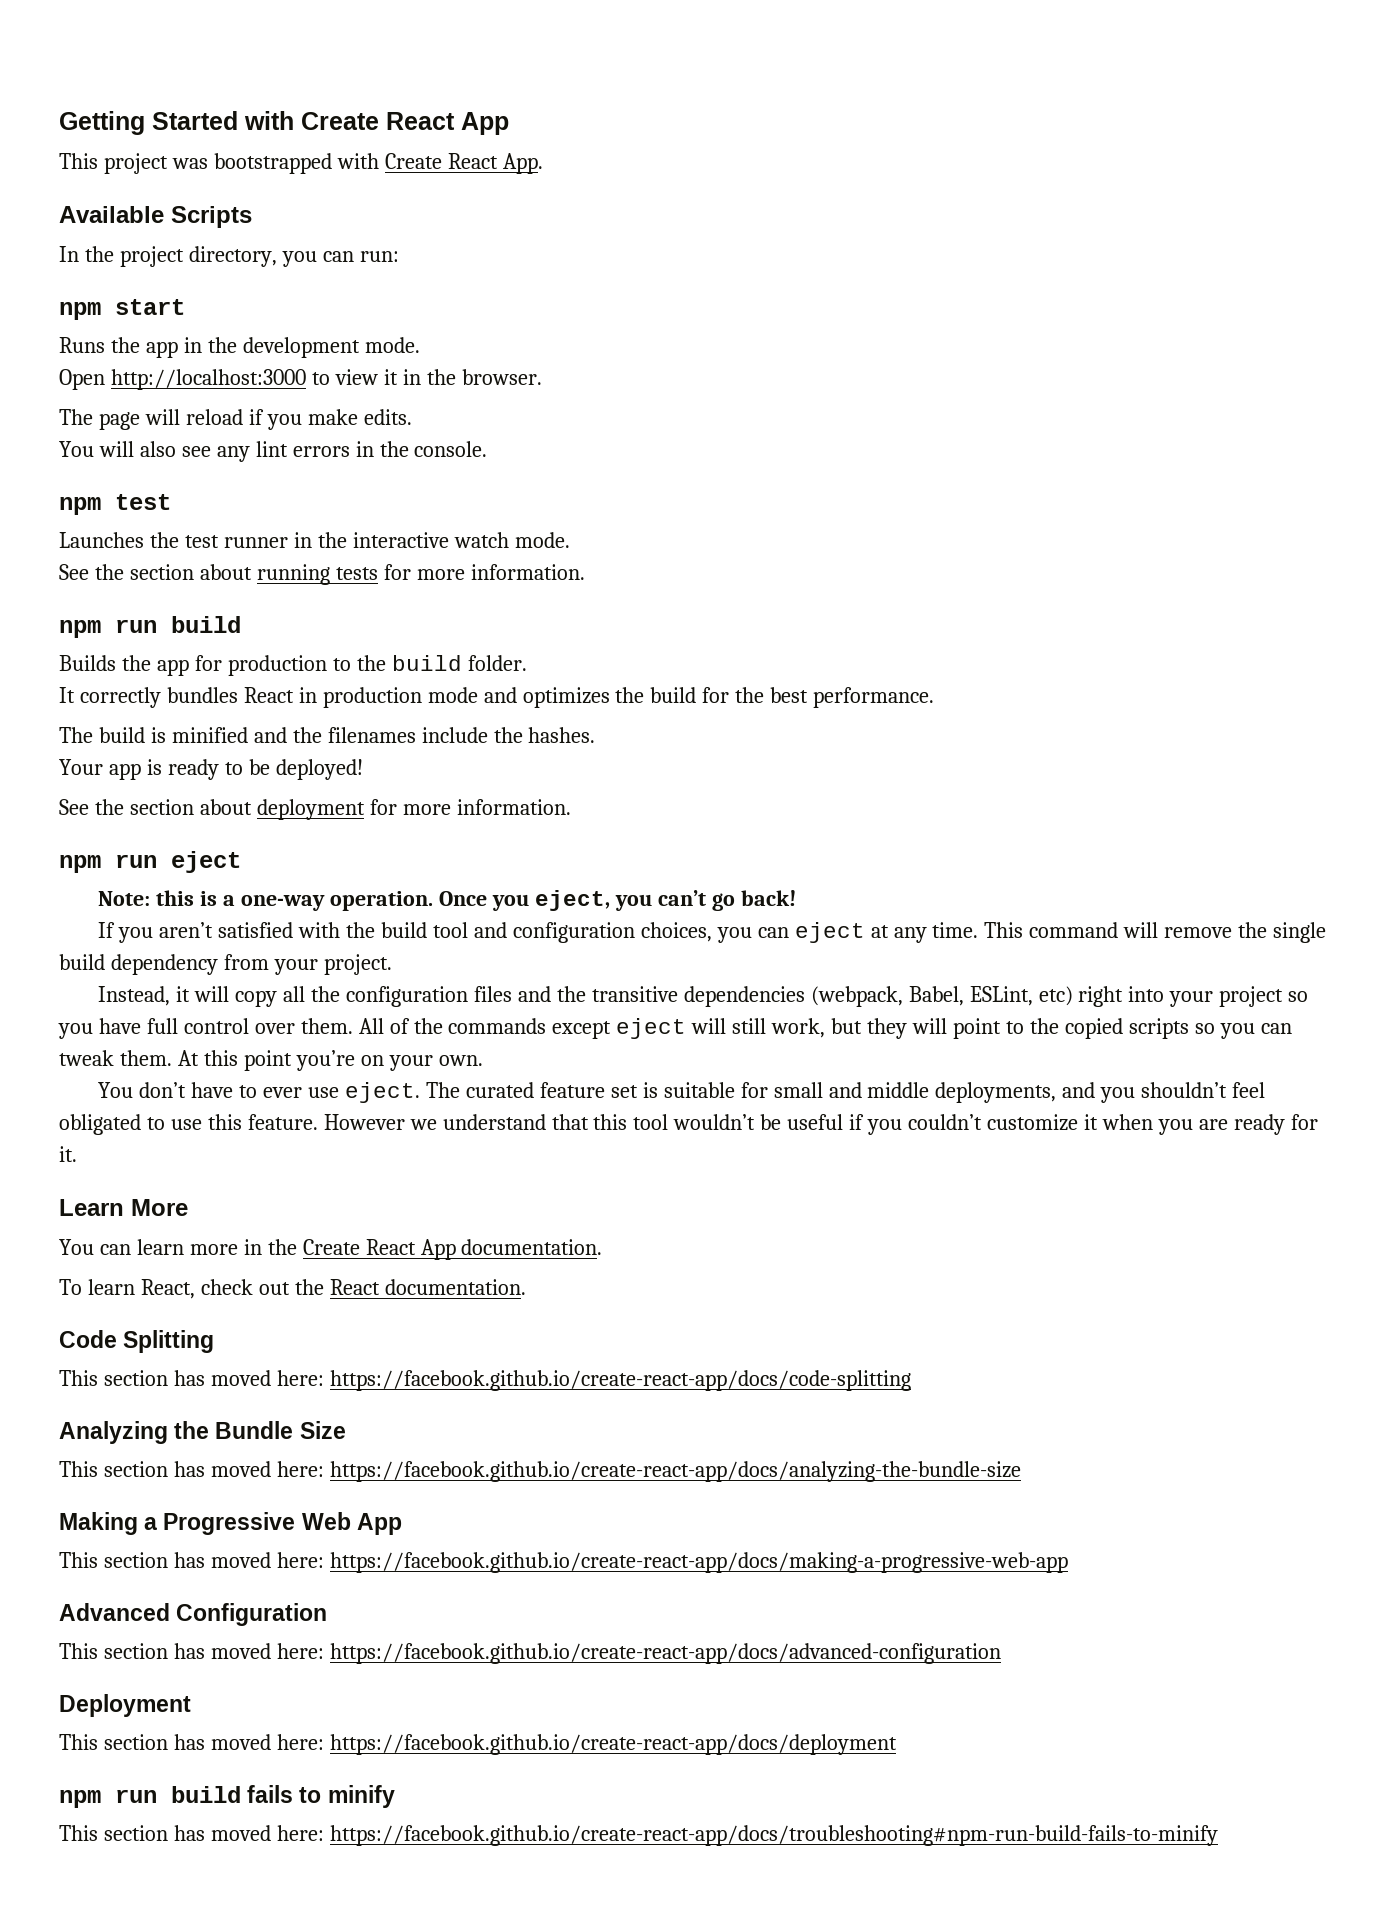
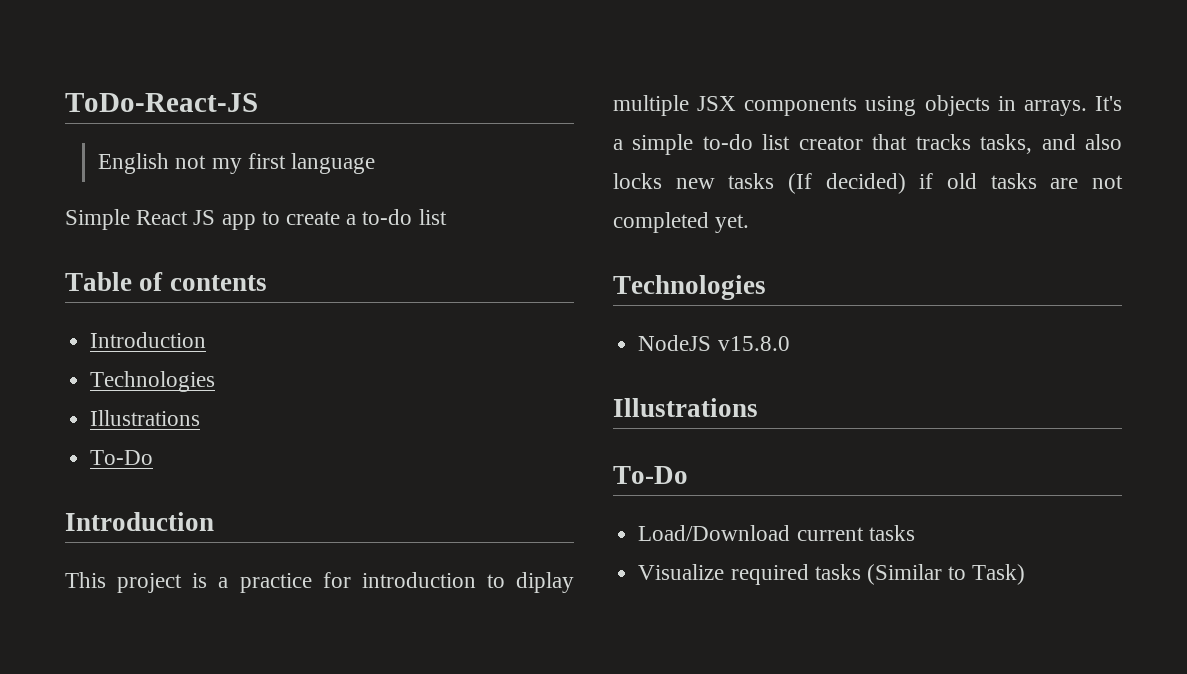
- Getting Started with Create React App
- This project was bootstrapped with Create React App.
- Available Scripts
- In the project directory, you can run:
- npm start
- Runs the app in the development mode.
- Open http://localhost:3000 to view it in the browser.
- The page will reload if you make edits.
- You will also see any lint errors in the console.
- npm test
- Launches the test runner in the interactive watch mode.
- See the section about running tests for more information.
- npm run build
- Builds the app for production to the build folder.
- It correctly bundles React in production mode and optimizes the build for the best performance.
- The build is minified and the filenames include the hashes.
- Your app is ready to be deployed!
- See the section about deployment for more information.
- npm run eject
- Note: this is a one-way operation. Once you eject, you can’t go back!
- If you aren’t satisfied with the build tool and configuration choices, you can eject at any time. This command will remove the single build dependency from your project.
- Instead, it will copy all the configuration files and the transitive dependencies (webpack, Babel, ESLint, etc) right into your project so you have full control over them. All of the commands except eject will still work, but they will point to the copied scripts so you can tweak them. At this point you’re on your own.
- You don’t have to ever use eject. The curated feature set is suitable for small and middle deployments, and you shouldn’t feel obligated to use this feature. However we understand that this tool wouldn’t be useful if you couldn’t customize it when you are ready for it.
- Learn More
- You can learn more in the Create React App documentation.
- To learn React, check out the React documentation.
- Code Splitting
- This section has moved here: https://facebook.github.io/create-react-app/docs/code-splitting
- Analyzing the Bundle Size
- This section has moved here: https://facebook.github.io/create-react-app/docs/analyzing-the-bundle-size
- Making a Progressive Web App
- This section has moved here: https://facebook.github.io/create-react-app/docs/making-a-progressive-web-app
- Advanced Configuration
- This section has moved here: https://facebook.github.io/create-react-app/docs/advanced-configuration
- Deployment
- This section has moved here: https://facebook.github.io/create-react-app/docs/deployment
- npm run build fails to minify
- This section has moved here: https://facebook.github.io/create-react-app/docs/troubleshooting#npm-run-build-fails-to-minify
+ ToDo-React-JS
+ English not my first language
+ Simple React JS app to create a to-do list
+ Table of contents
+ Introduction
+ Technologies
+ Illustrations
+ To-Do
+ Introduction
+ This project is a practice for introduction to diplay multiple JSX components using objects in arrays. It's a simple to-do list creator that tracks tasks, and also locks new tasks (If decided) if old tasks are not completed yet.
+ Technologies
+ NodeJS v15.8.0
+ Illustrations
+ To-Do
+ Load/Download current tasks
+ Visualize required tasks (Similar to Task)

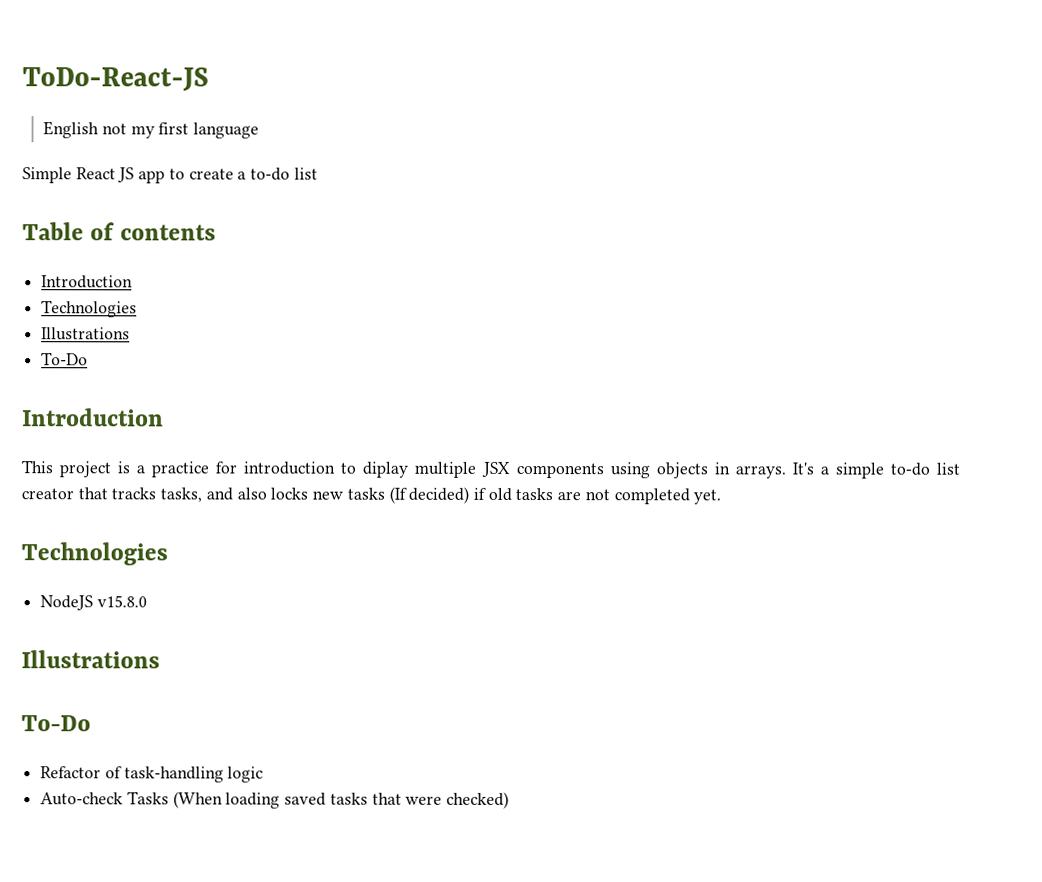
- Load/Download current tasks
- Visualize required tasks (Similar to Task)
+ Refactor of task-handling logic
+ Auto-check Tasks (When loading saved tasks that were checked)

